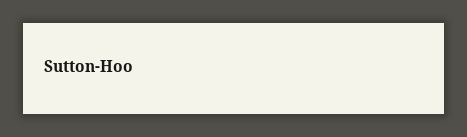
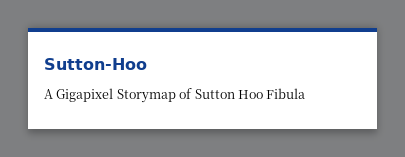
+ A Gigapixel Storymap of Sutton Hoo Fibula

